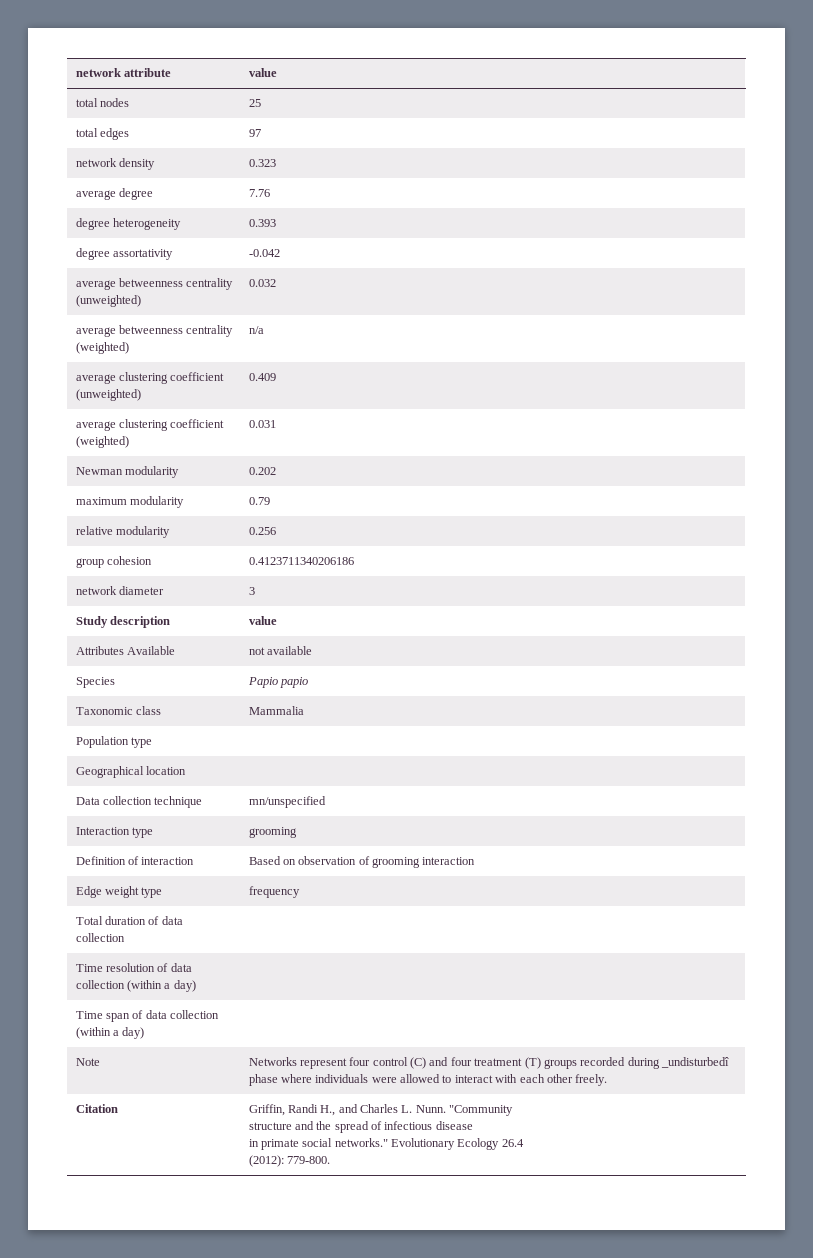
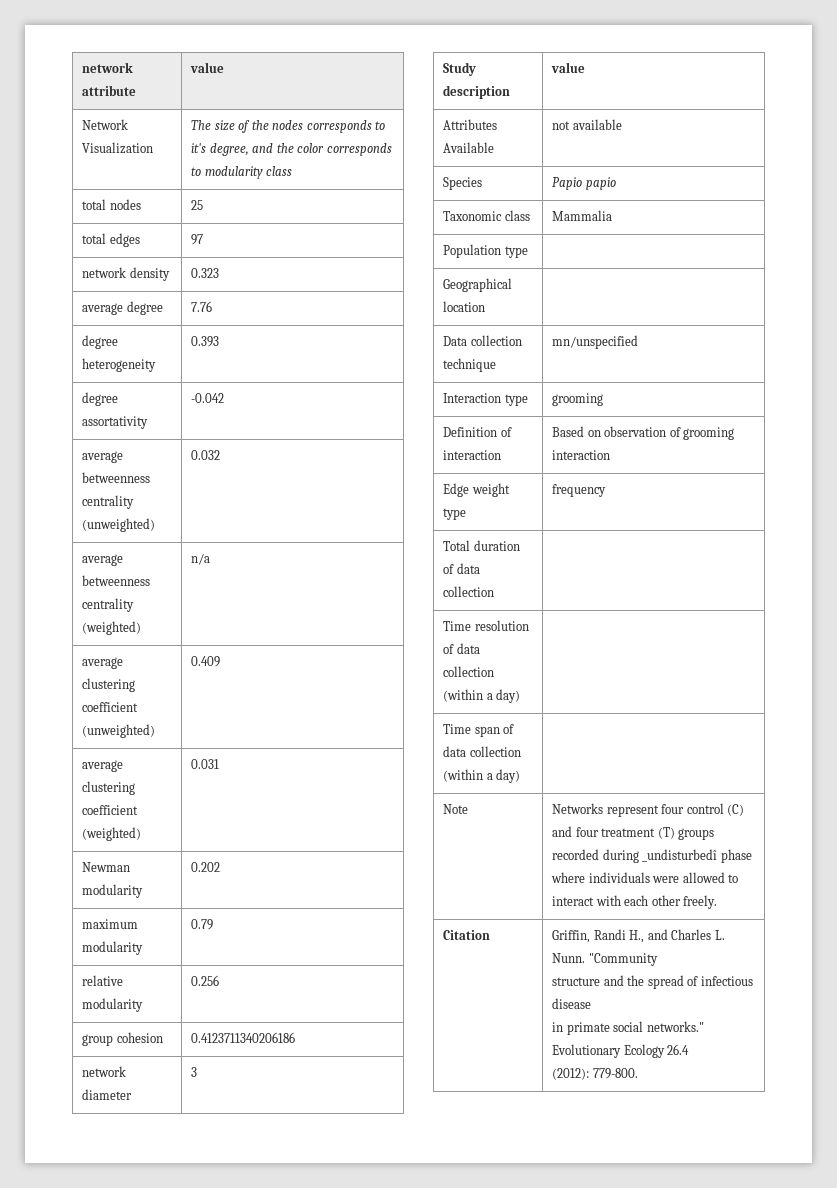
+ Network Visualization | The size of the nodes corresponds to it's degree, and the color corresponds to modularity class

